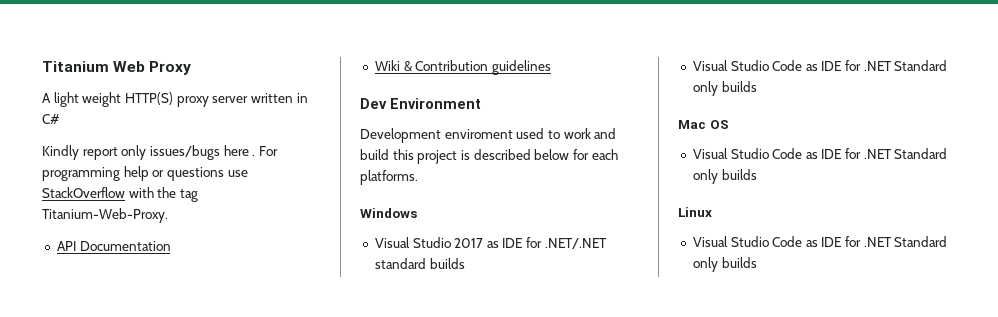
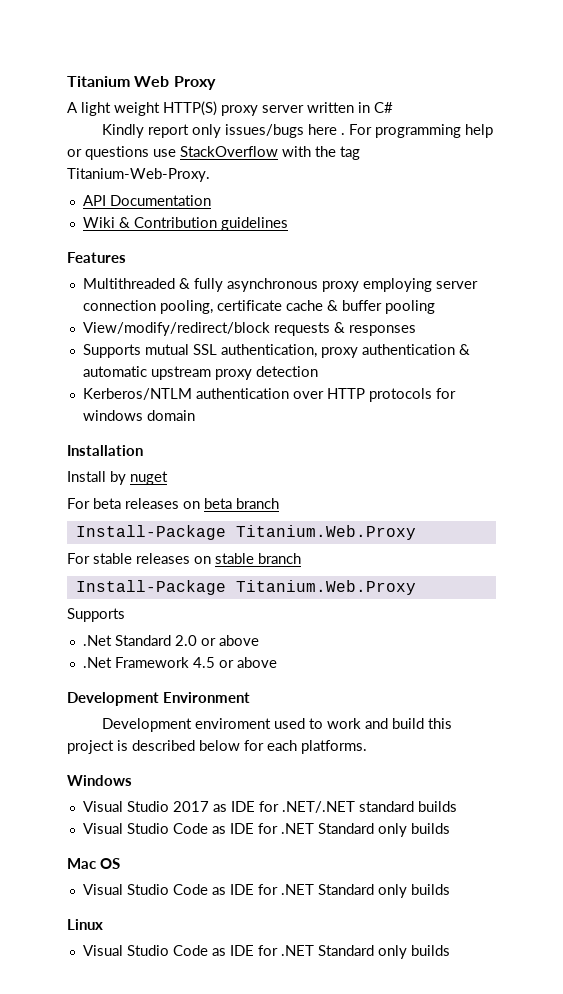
- Dev Environment
+ Features
+ Multithreaded & fully asynchronous proxy employing server connection pooling, certificate cache & buffer pooling
+ View/modify/redirect/block requests & responses
+ Supports mutual SSL authentication, proxy authentication & automatic upstream proxy detection
+ Kerberos/NTLM authentication over HTTP protocols for windows domain
+ Installation
+ Install by nuget
+ For beta releases on beta branch
+ Install-Package Titanium.Web.Proxy
+ For stable releases on stable branch
+ Install-Package Titanium.Web.Proxy
+ Supports
+ .Net Standard 2.0 or above
+ .Net Framework 4.5 or above
+ Development Environment

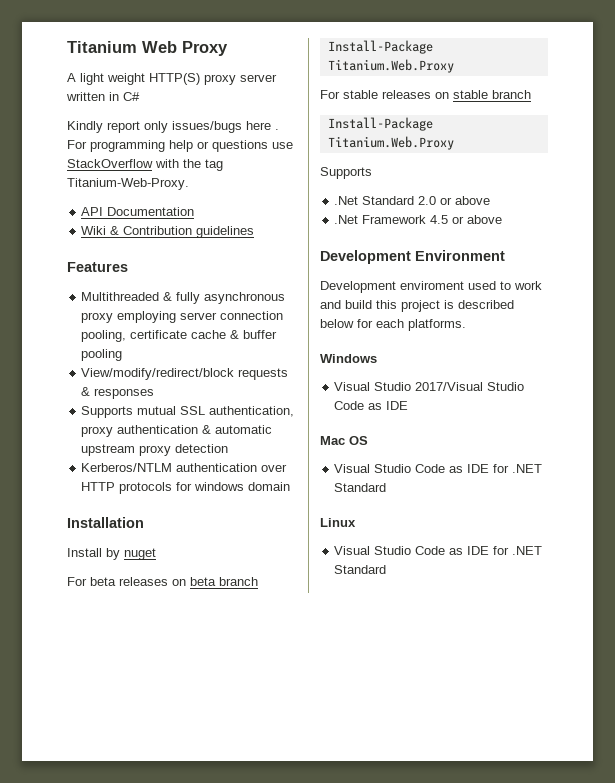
- Visual Studio 2017 as IDE for .NET/.NET standard builds
- Visual Studio Code as IDE for .NET Standard only builds
+ Visual Studio 2017/Visual Studio Code as IDE
  Mac OS
- Visual Studio Code as IDE for .NET Standard only builds
+ Visual Studio Code as IDE for .NET Standard
  Linux
- Visual Studio Code as IDE for .NET Standard only builds
+ Visual Studio Code as IDE for .NET Standard

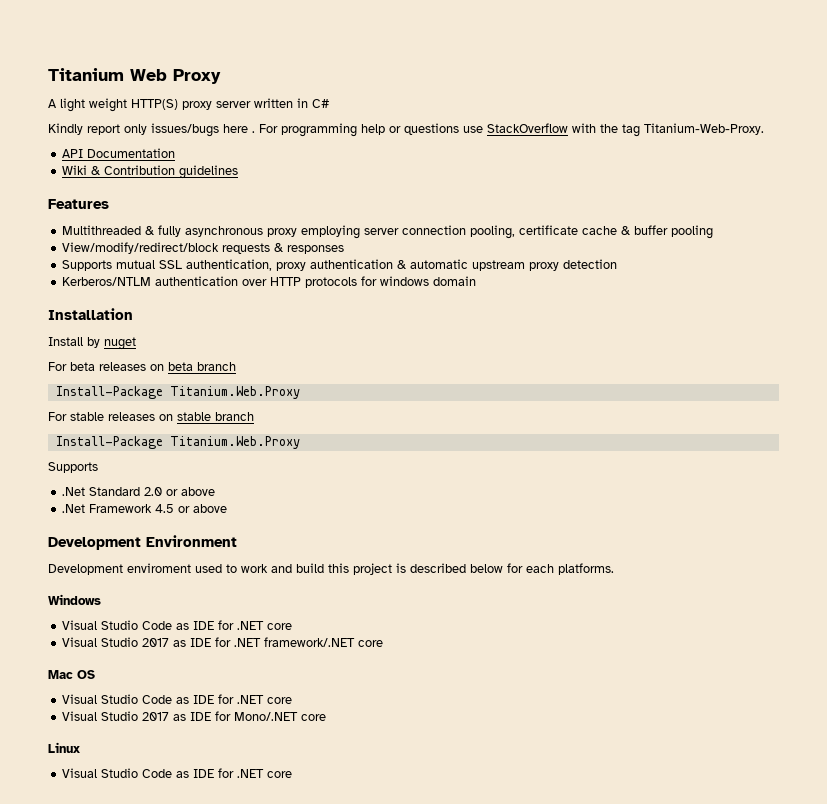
  Windows
- Visual Studio 2017/Visual Studio Code as IDE
+ Visual Studio Code as IDE for .NET core
+ Visual Studio 2017 as IDE for .NET framework/.NET core
  Mac OS
- Visual Studio Code as IDE for .NET Standard
+ Visual Studio Code as IDE for .NET core
+ Visual Studio 2017 as IDE for Mono/.NET core
  Linux
- Visual Studio Code as IDE for .NET Standard
+ Visual Studio Code as IDE for .NET core

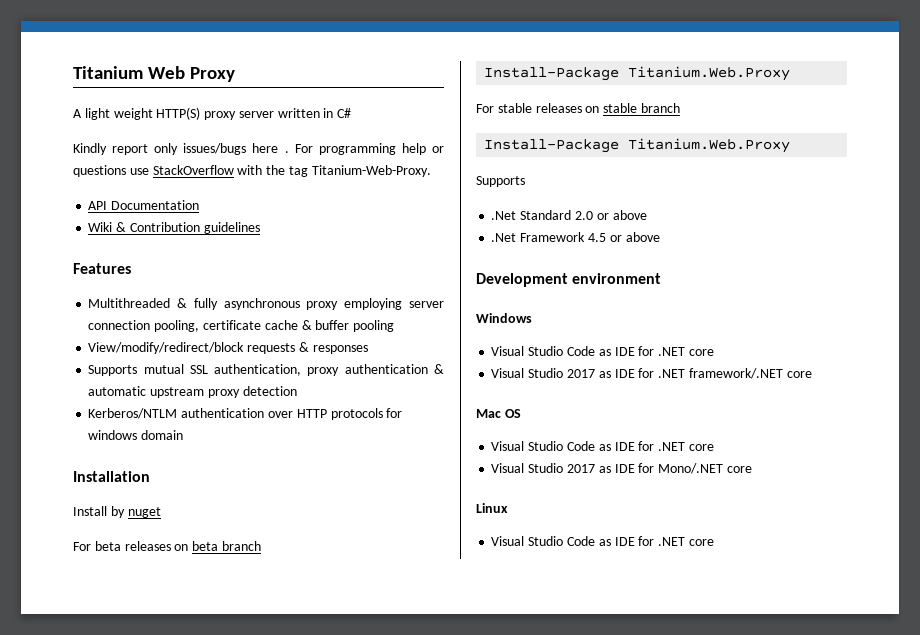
- Development Environment
- Development enviroment used to work and build this project is described below for each platforms.
+ Development environment

